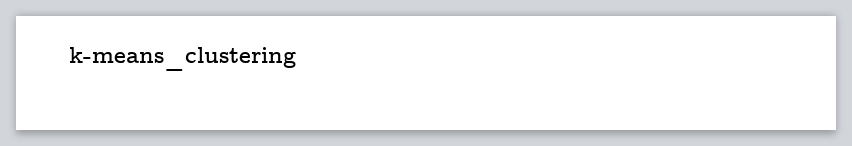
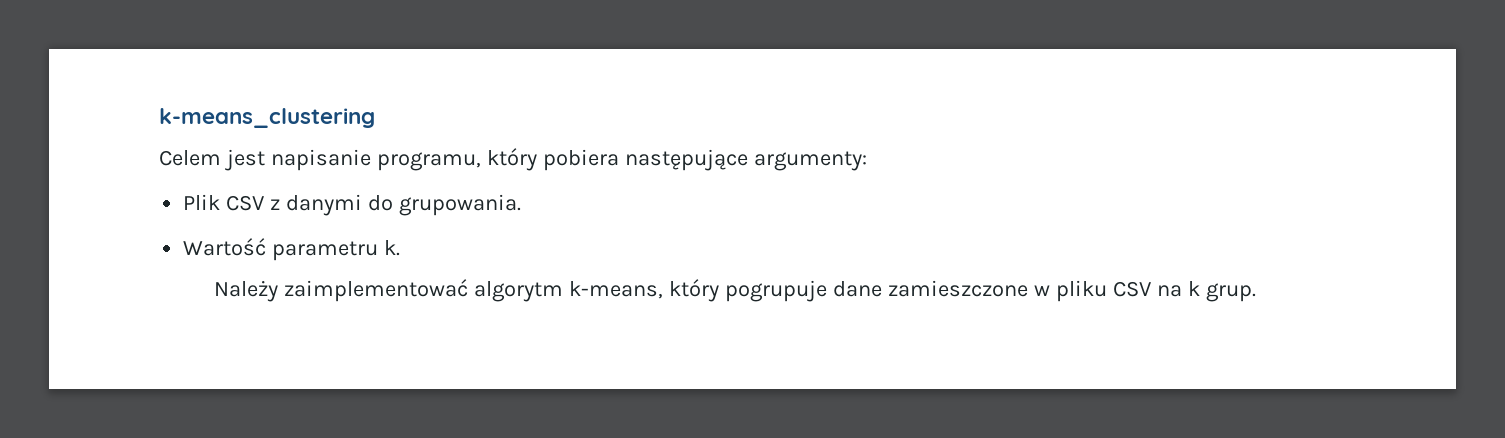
+ Celem jest napisanie programu, który pobiera następujące argumenty:
+ Plik CSV z danymi do grupowania.
+ Wartość parametru k.
+ Należy zaimplementować algorytm k-means, który pogrupuje dane zamieszczone w pliku CSV na k grup.

